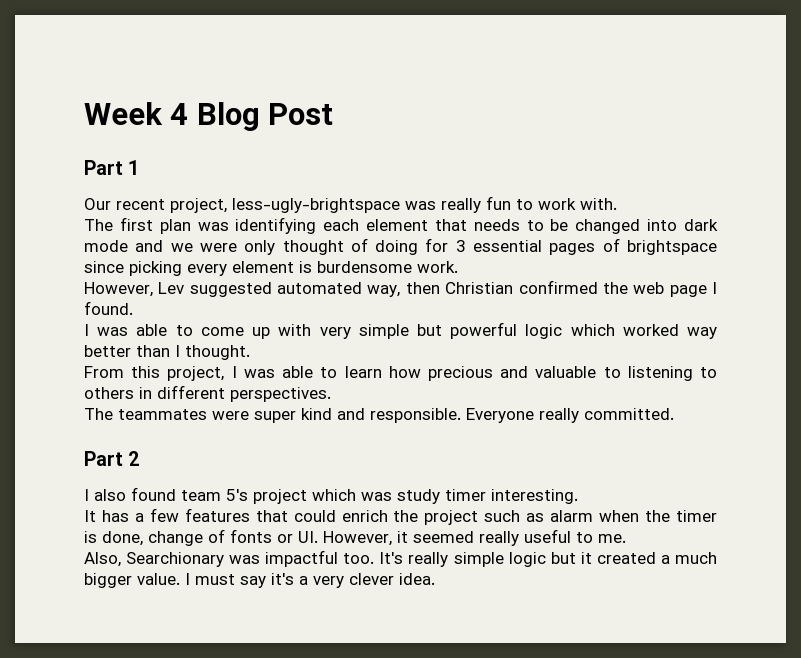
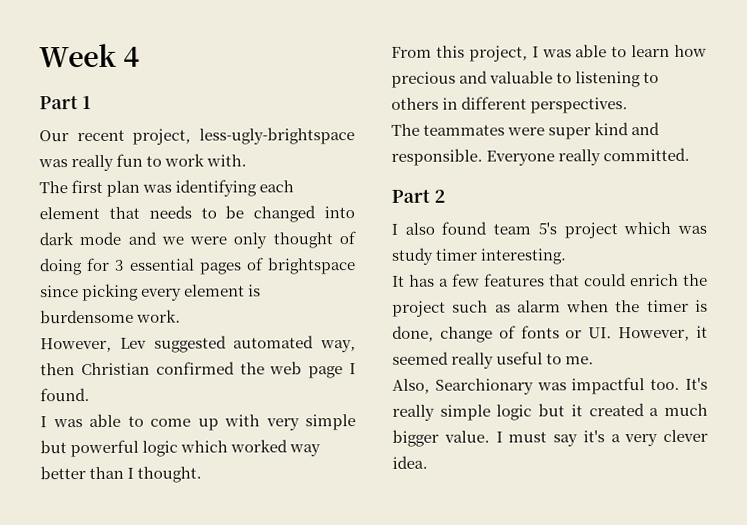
- Week 4 Blog Post
+ Week 4

